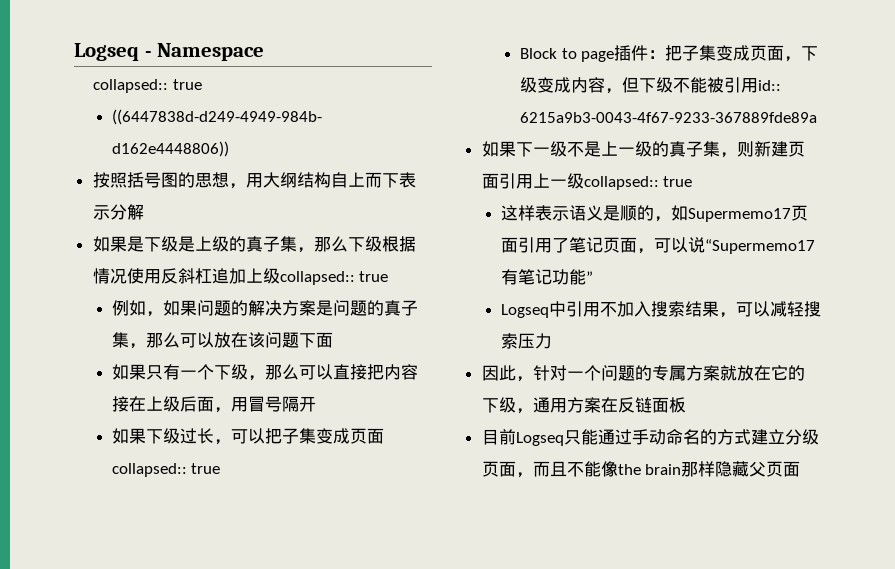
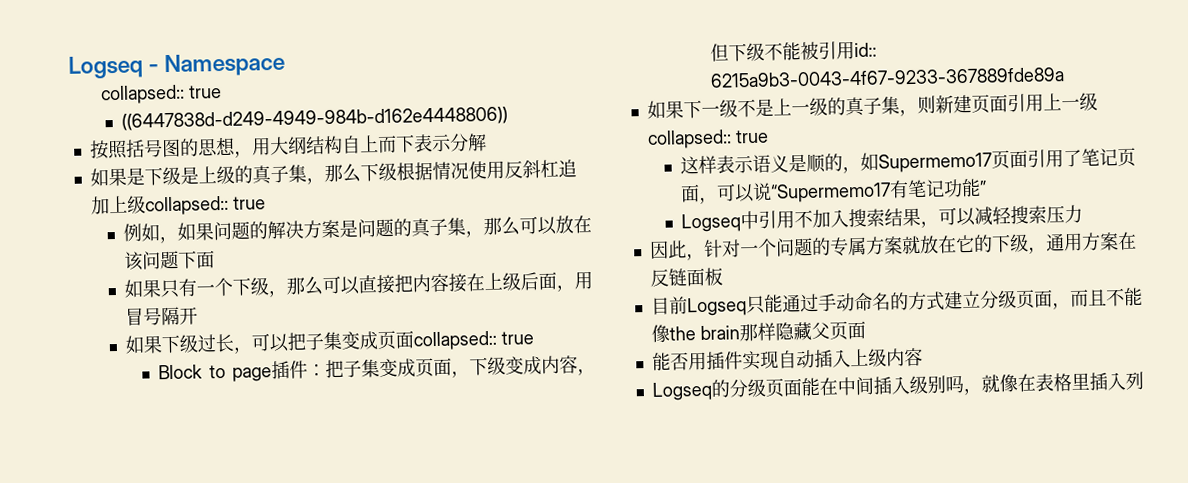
+ 能否用插件实现自动插入上级内容
+ Logseq的分级页面能在中间插入级别吗，就像在表格里插入列

